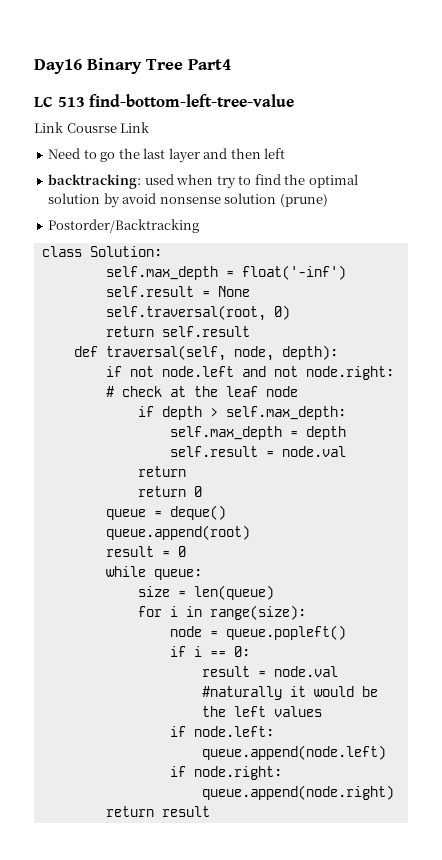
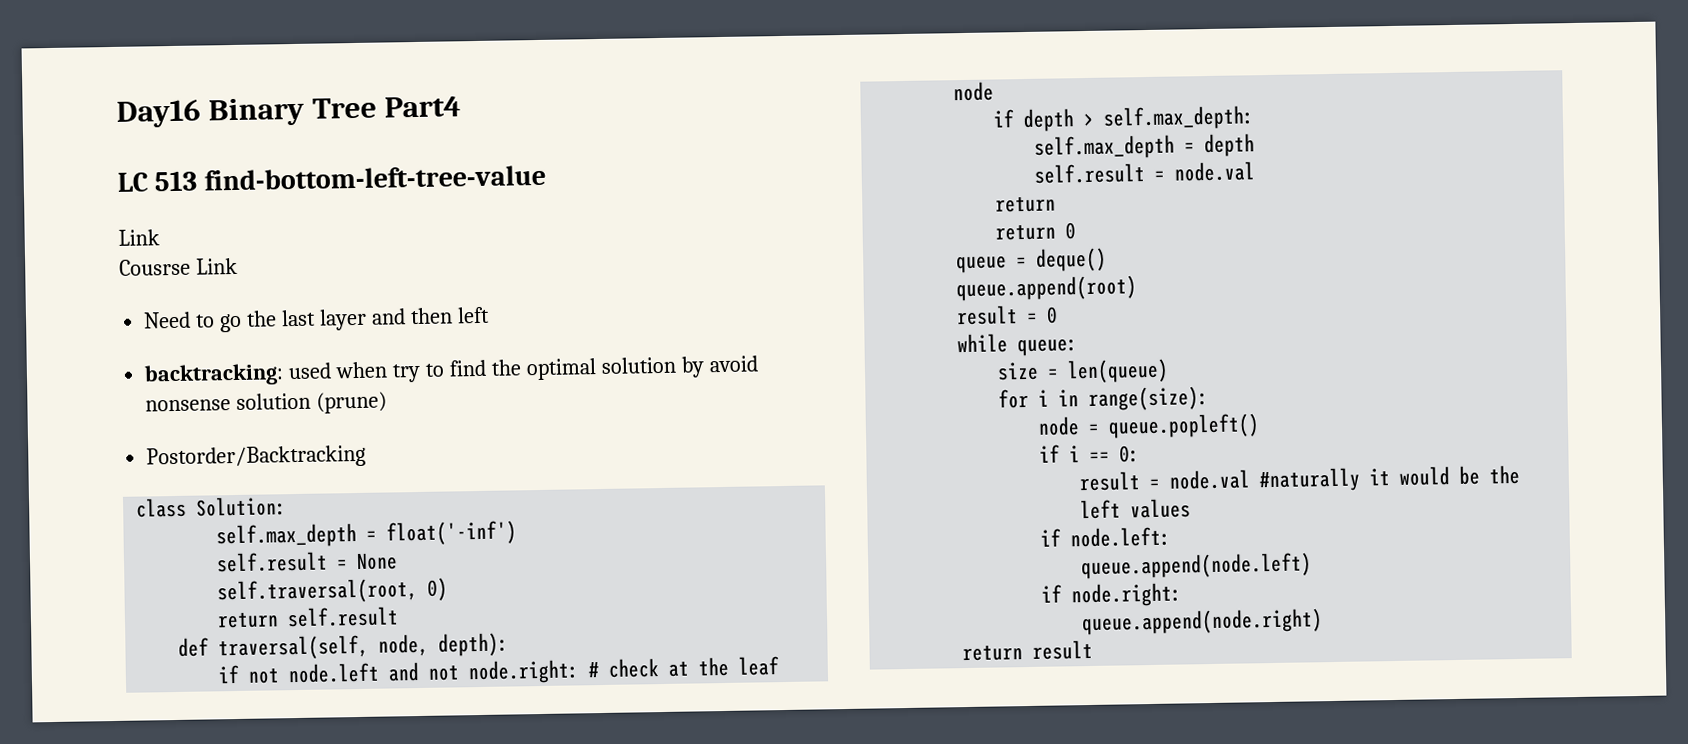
  LC 513 find-bottom-left-tree-value
- Link Cousrse Link
+ Link
+ Cousrse Link

